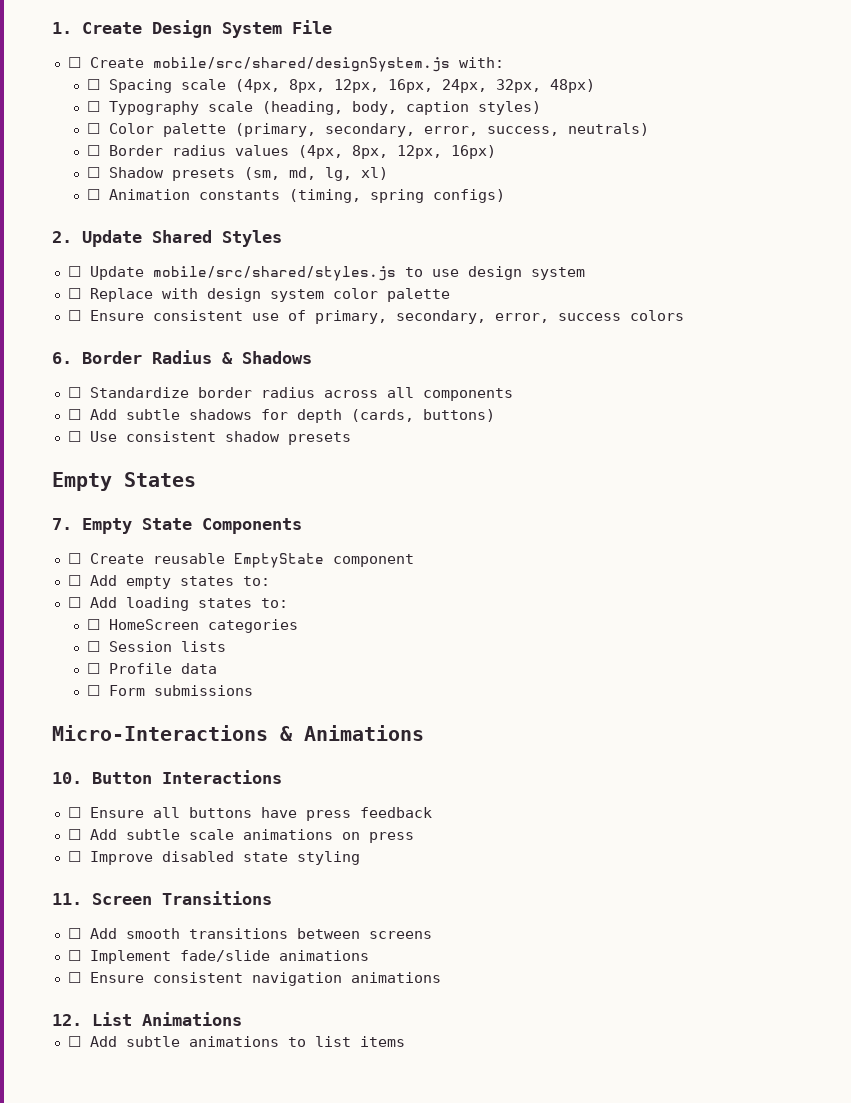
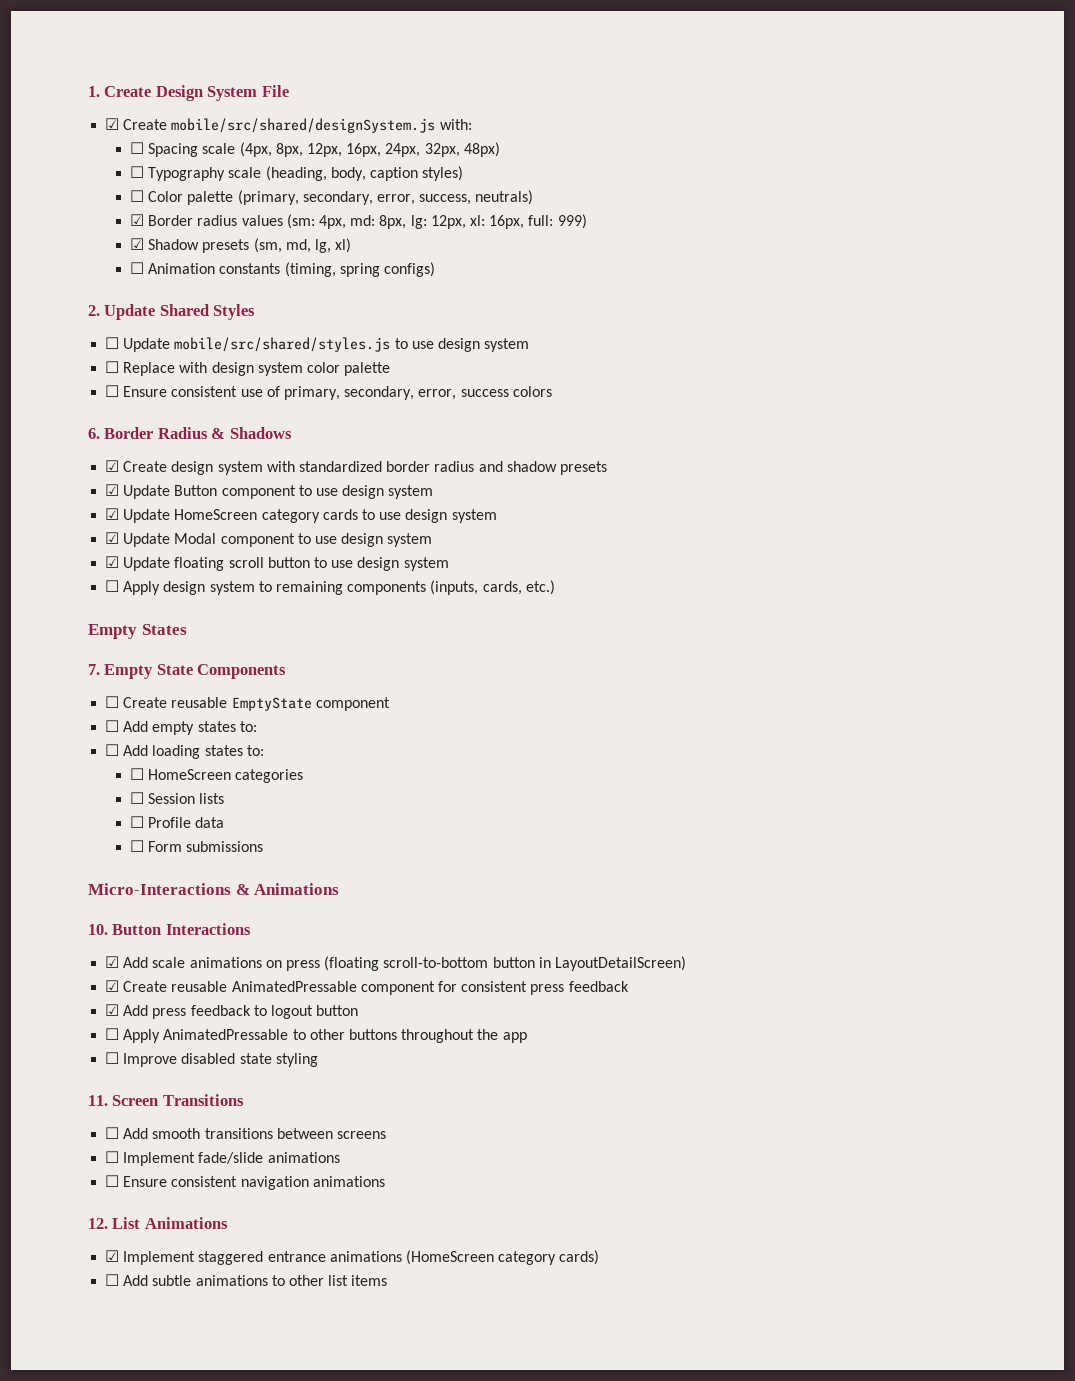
- ☐ Create mobile/src/shared/designSystem.js with:
+ ☑ Create mobile/src/shared/designSystem.js with:
- ☐ Border radius values (4px, 8px, 12px, 16px)
- ☐ Shadow presets (sm, md, lg, xl)
+ ☑ Border radius values (sm: 4px, md: 8px, lg: 12px, xl: 16px, full: 999)
+ ☑ Shadow presets (sm, md, lg, xl)
- ☐ Standardize border radius across all components
- ☐ Add subtle shadows for depth (cards, buttons)
- ☐ Use consistent shadow presets
+ ☑ Create design system with standardized border radius and shadow presets
+ ☑ Update Button component to use design system
+ ☑ Update HomeScreen category cards to use design system
+ ☑ Update Modal component to use design system
+ ☑ Update floating scroll button to use design system
+ ☐ Apply design system to remaining components (inputs, cards, etc.)
- ☐ Ensure all buttons have press feedback
- ☐ Add subtle scale animations on press
+ ☑ Add scale animations on press (floating scroll-to-bottom button in LayoutDetailScreen)
+ ☑ Create reusable AnimatedPressable component for consistent press feedback
+ ☑ Add press feedback to logout button
+ ☐ Apply AnimatedPressable to other buttons throughout the app
+ ☑ Implement staggered entrance animations (HomeScreen category cards)
- ☐ Add subtle animations to list items
+ ☐ Add subtle animations to other list items

